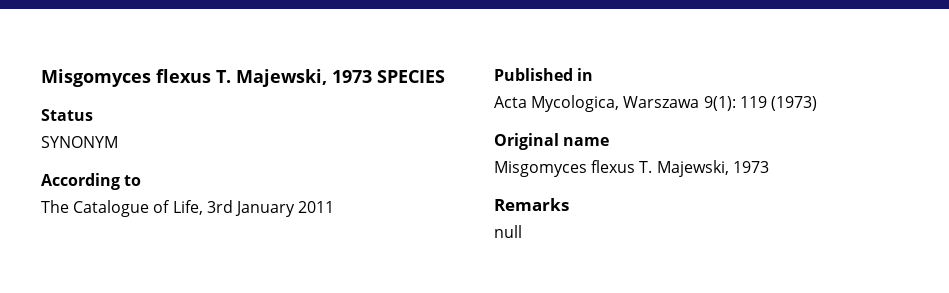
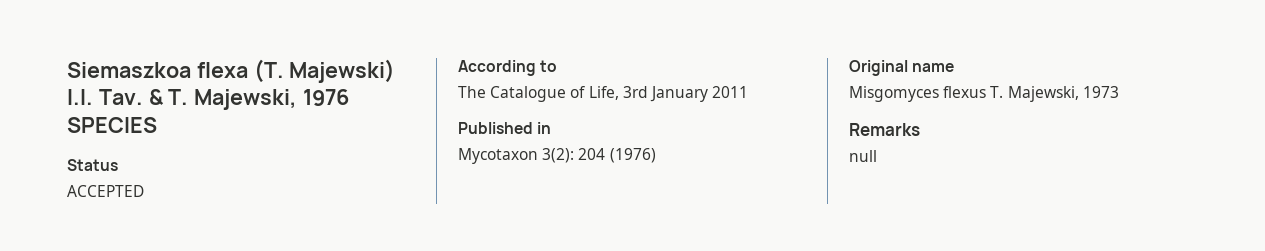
- Misgomyces flexus T. Majewski, 1973 SPECIES
+ Siemaszkoa flexa (T. Majewski) I.I. Tav. & T. Majewski, 1976 SPECIES
- SYNONYM
+ ACCEPTED
- Acta Mycologica, Warszawa 9(1): 119 (1973)
+ Mycotaxon 3(2): 204 (1976)

